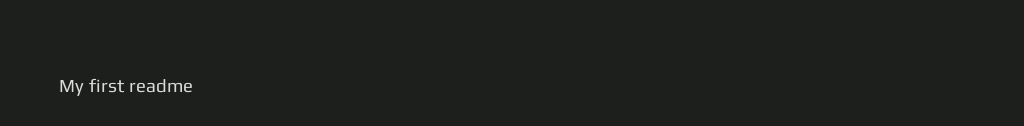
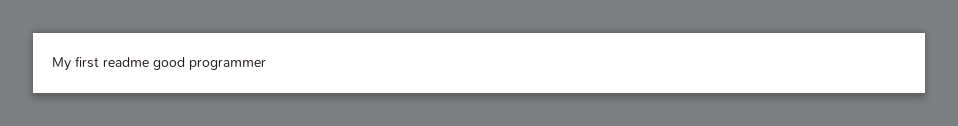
- My first readme
+ My first readme good programmer

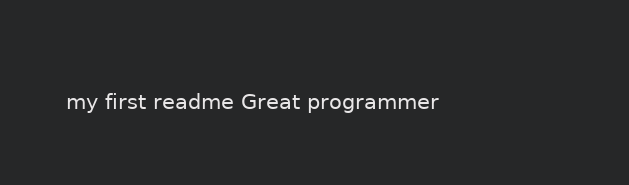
- My first readme good programmer
+ my first readme Great programmer

